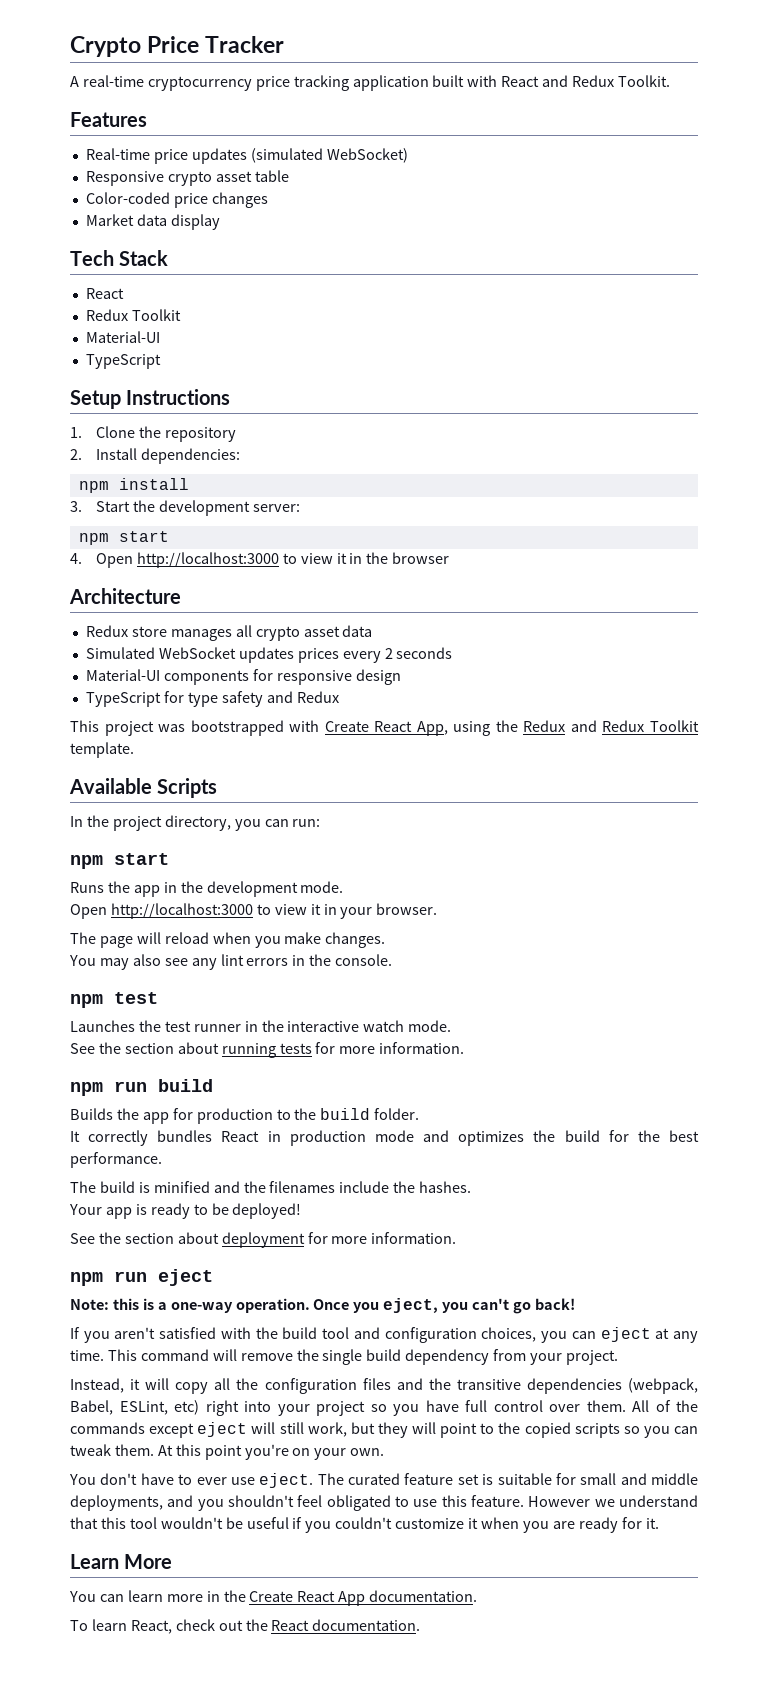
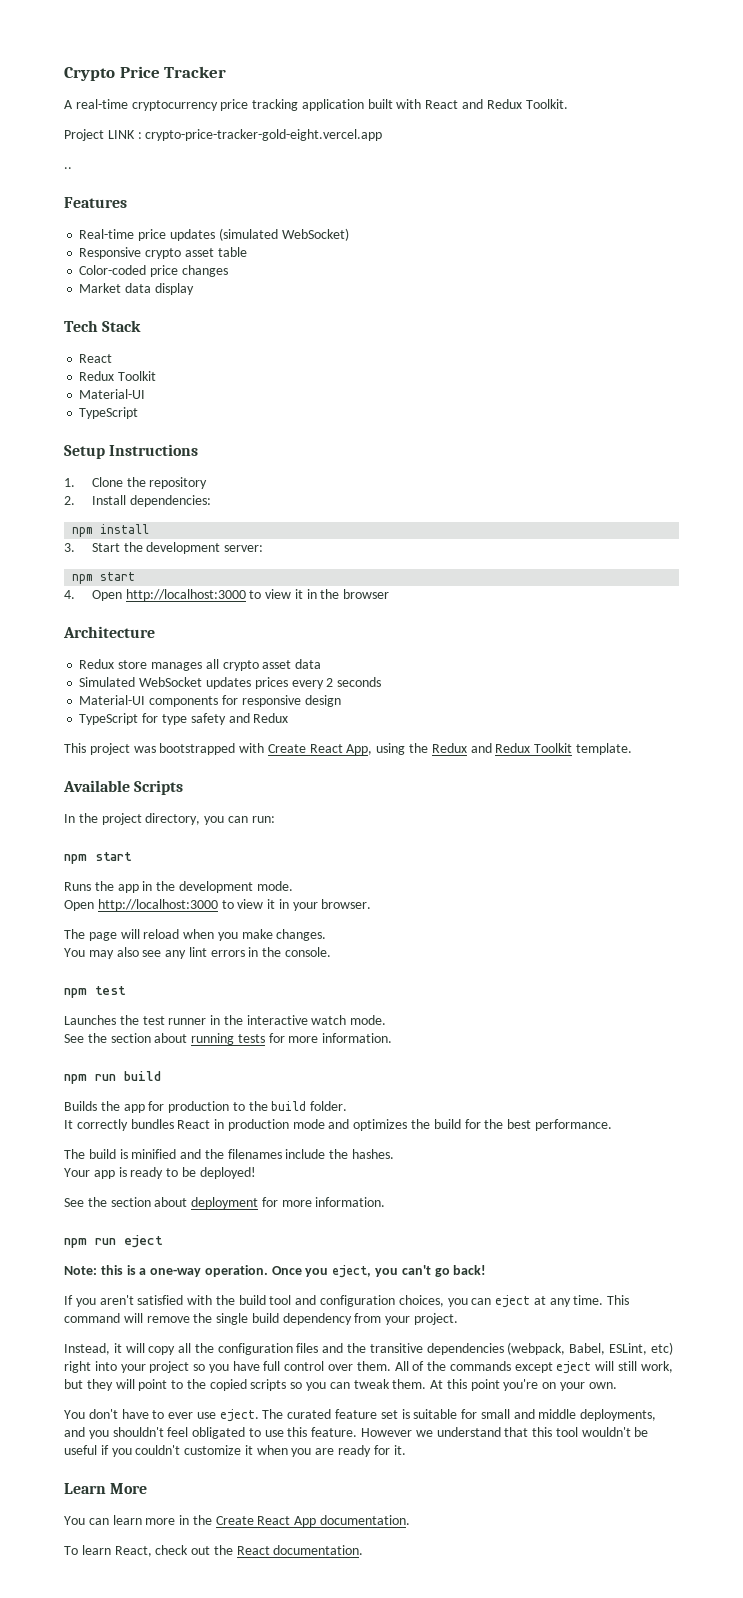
+ Project LINK : crypto-price-tracker-gold-eight.vercel.app
+ ..

